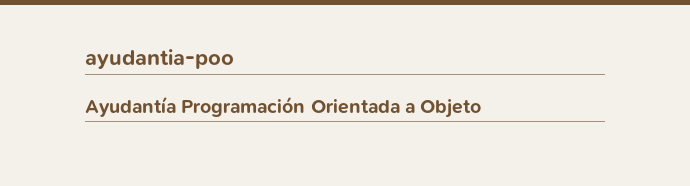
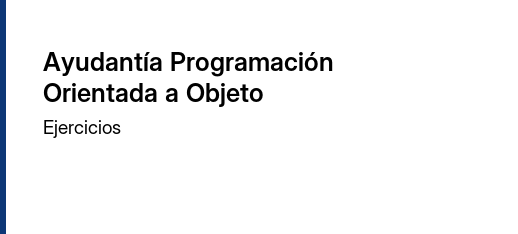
- ayudantia-poo
+ Ejercicios

